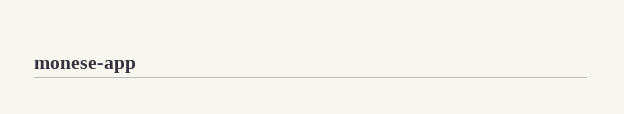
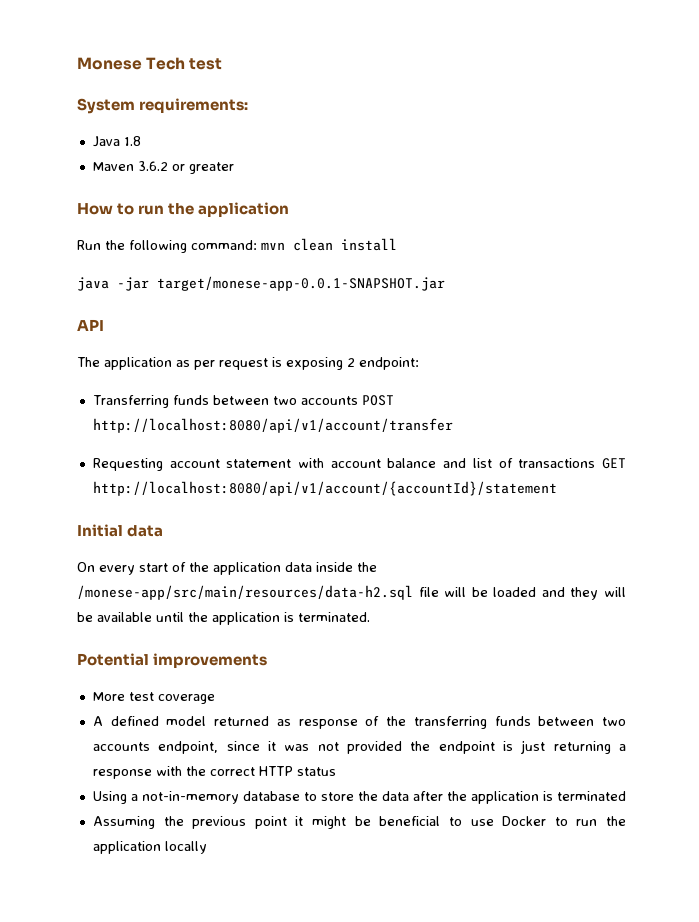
- monese-app
+ Monese Tech test
+ System requirements:
+ Java 1.8
+ Maven 3.6.2 or greater
+ How to run the application
+ Run the following command: mvn clean install
+ java -jar target/monese-app-0.0.1-SNAPSHOT.jar
+ API
+ The application as per request is exposing 2 endpoint:
+ Transferring funds between two accounts POST http://localhost:8080/api/v1/account/transfer
+ Requesting account statement with account balance and list of transactions GET http://localhost:8080/api/v1/account/{accountId}/statement
+ Initial data
+ On every start of the application data inside the /monese-app/src/main/resources/data-h2.sql file will be loaded and they will be available until the application is terminated.
+ Potential improvements
+ More test coverage
+ A defined model returned as response of the transferring funds between two accounts endpoint, since it was not provided the endpoint is just returning a response with the correct HTTP status
+ Using a not-in-memory database to store the data after the application is terminated
+ Assuming the previous point it might be beneficial to use Docker to run the application locally

